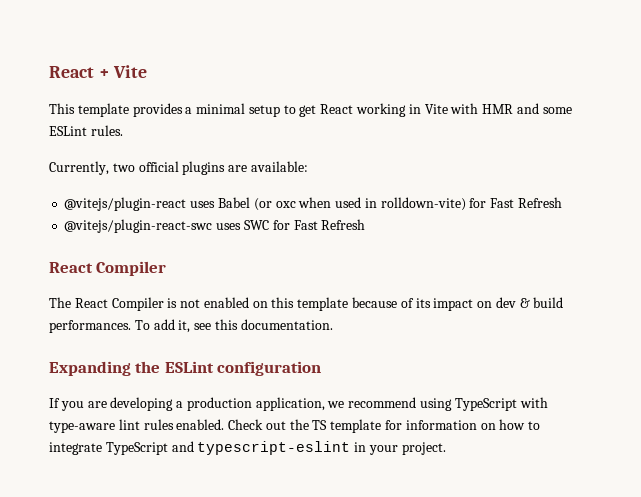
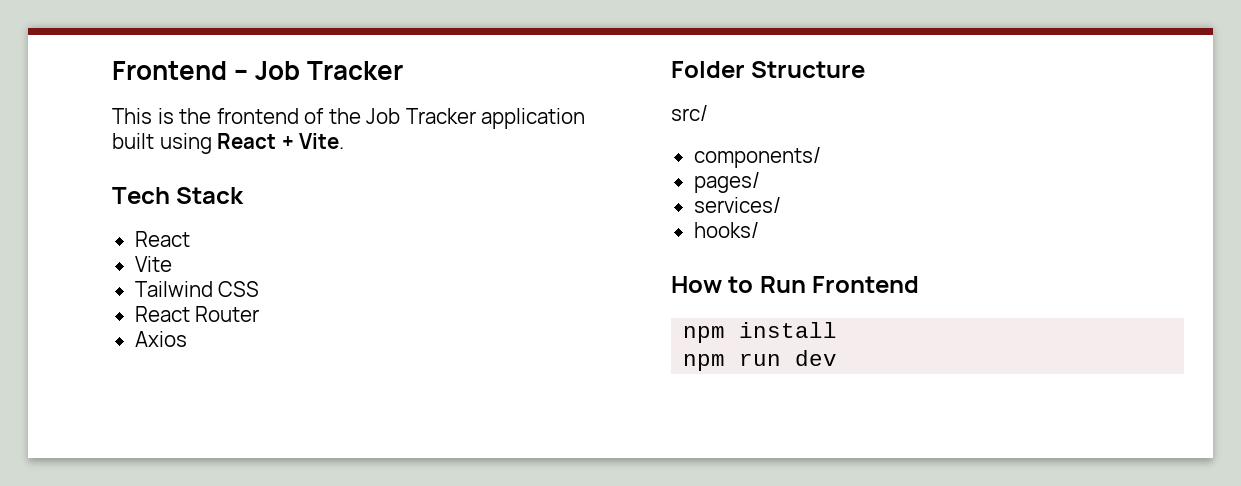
- React + Vite
- This template provides a minimal setup to get React working in Vite with HMR and some ESLint rules.
- Currently, two official plugins are available:
- @vitejs/plugin-react uses Babel (or oxc when used in rolldown-vite) for Fast Refresh
- @vitejs/plugin-react-swc uses SWC for Fast Refresh
- React Compiler
- The React Compiler is not enabled on this template because of its impact on dev & build performances. To add it, see this documentation.
- Expanding the ESLint configuration
- If you are developing a production application, we recommend using TypeScript with type-aware lint rules enabled. Check out the TS template for information on how to integrate TypeScript and typescript-eslint in your project.
+ Frontend – Job Tracker
+ This is the frontend of the Job Tracker application built using React + Vite.
+ Tech Stack
+ React
+ Vite
+ Tailwind CSS
+ React Router
+ Axios
+ Folder Structure
+ src/
+ components/
+ pages/
+ services/
+ hooks/
+ How to Run Frontend
+ npm install
+ npm run dev

